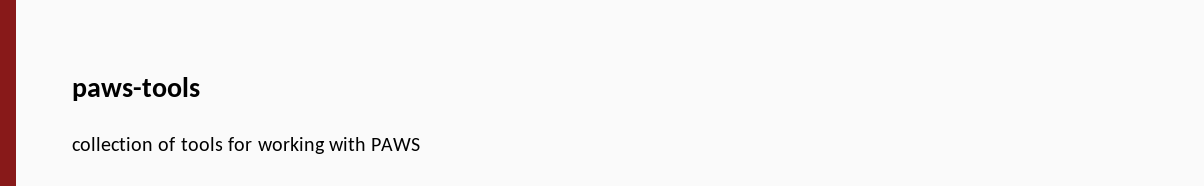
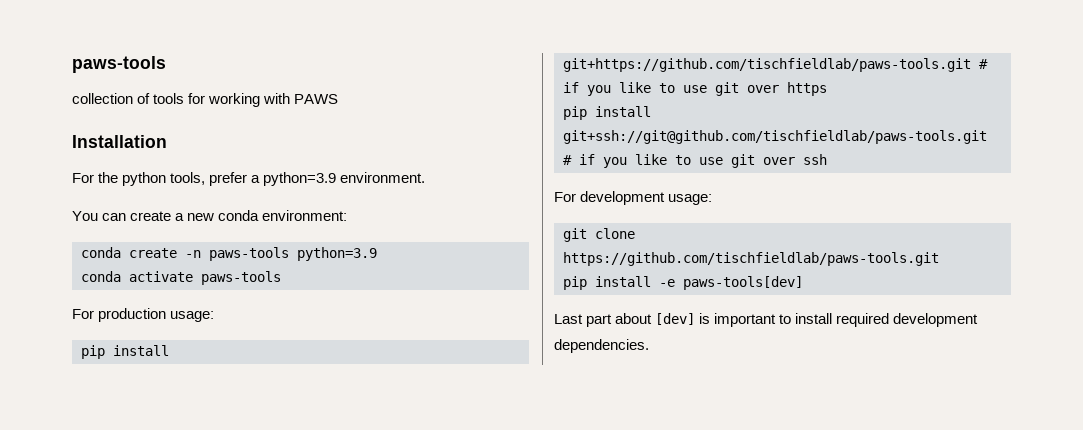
+ Installation
+ For the python tools, prefer a python=3.9 environment.
+ You can create a new conda environment:
+ conda create -n paws-tools python=3.9
+ conda activate paws-tools
+ For production usage:
+ pip install git+https://github.com/tischfieldlab/paws-tools.git # if you like to use git over https
+ pip install git+ssh://git@github.com/tischfieldlab/paws-tools.git # if you like to use git over ssh
+ For development usage:
+ git clone https://github.com/tischfieldlab/paws-tools.git
+ pip install -e paws-tools[dev]
+ Last part about [dev] is important to install required development dependencies.

